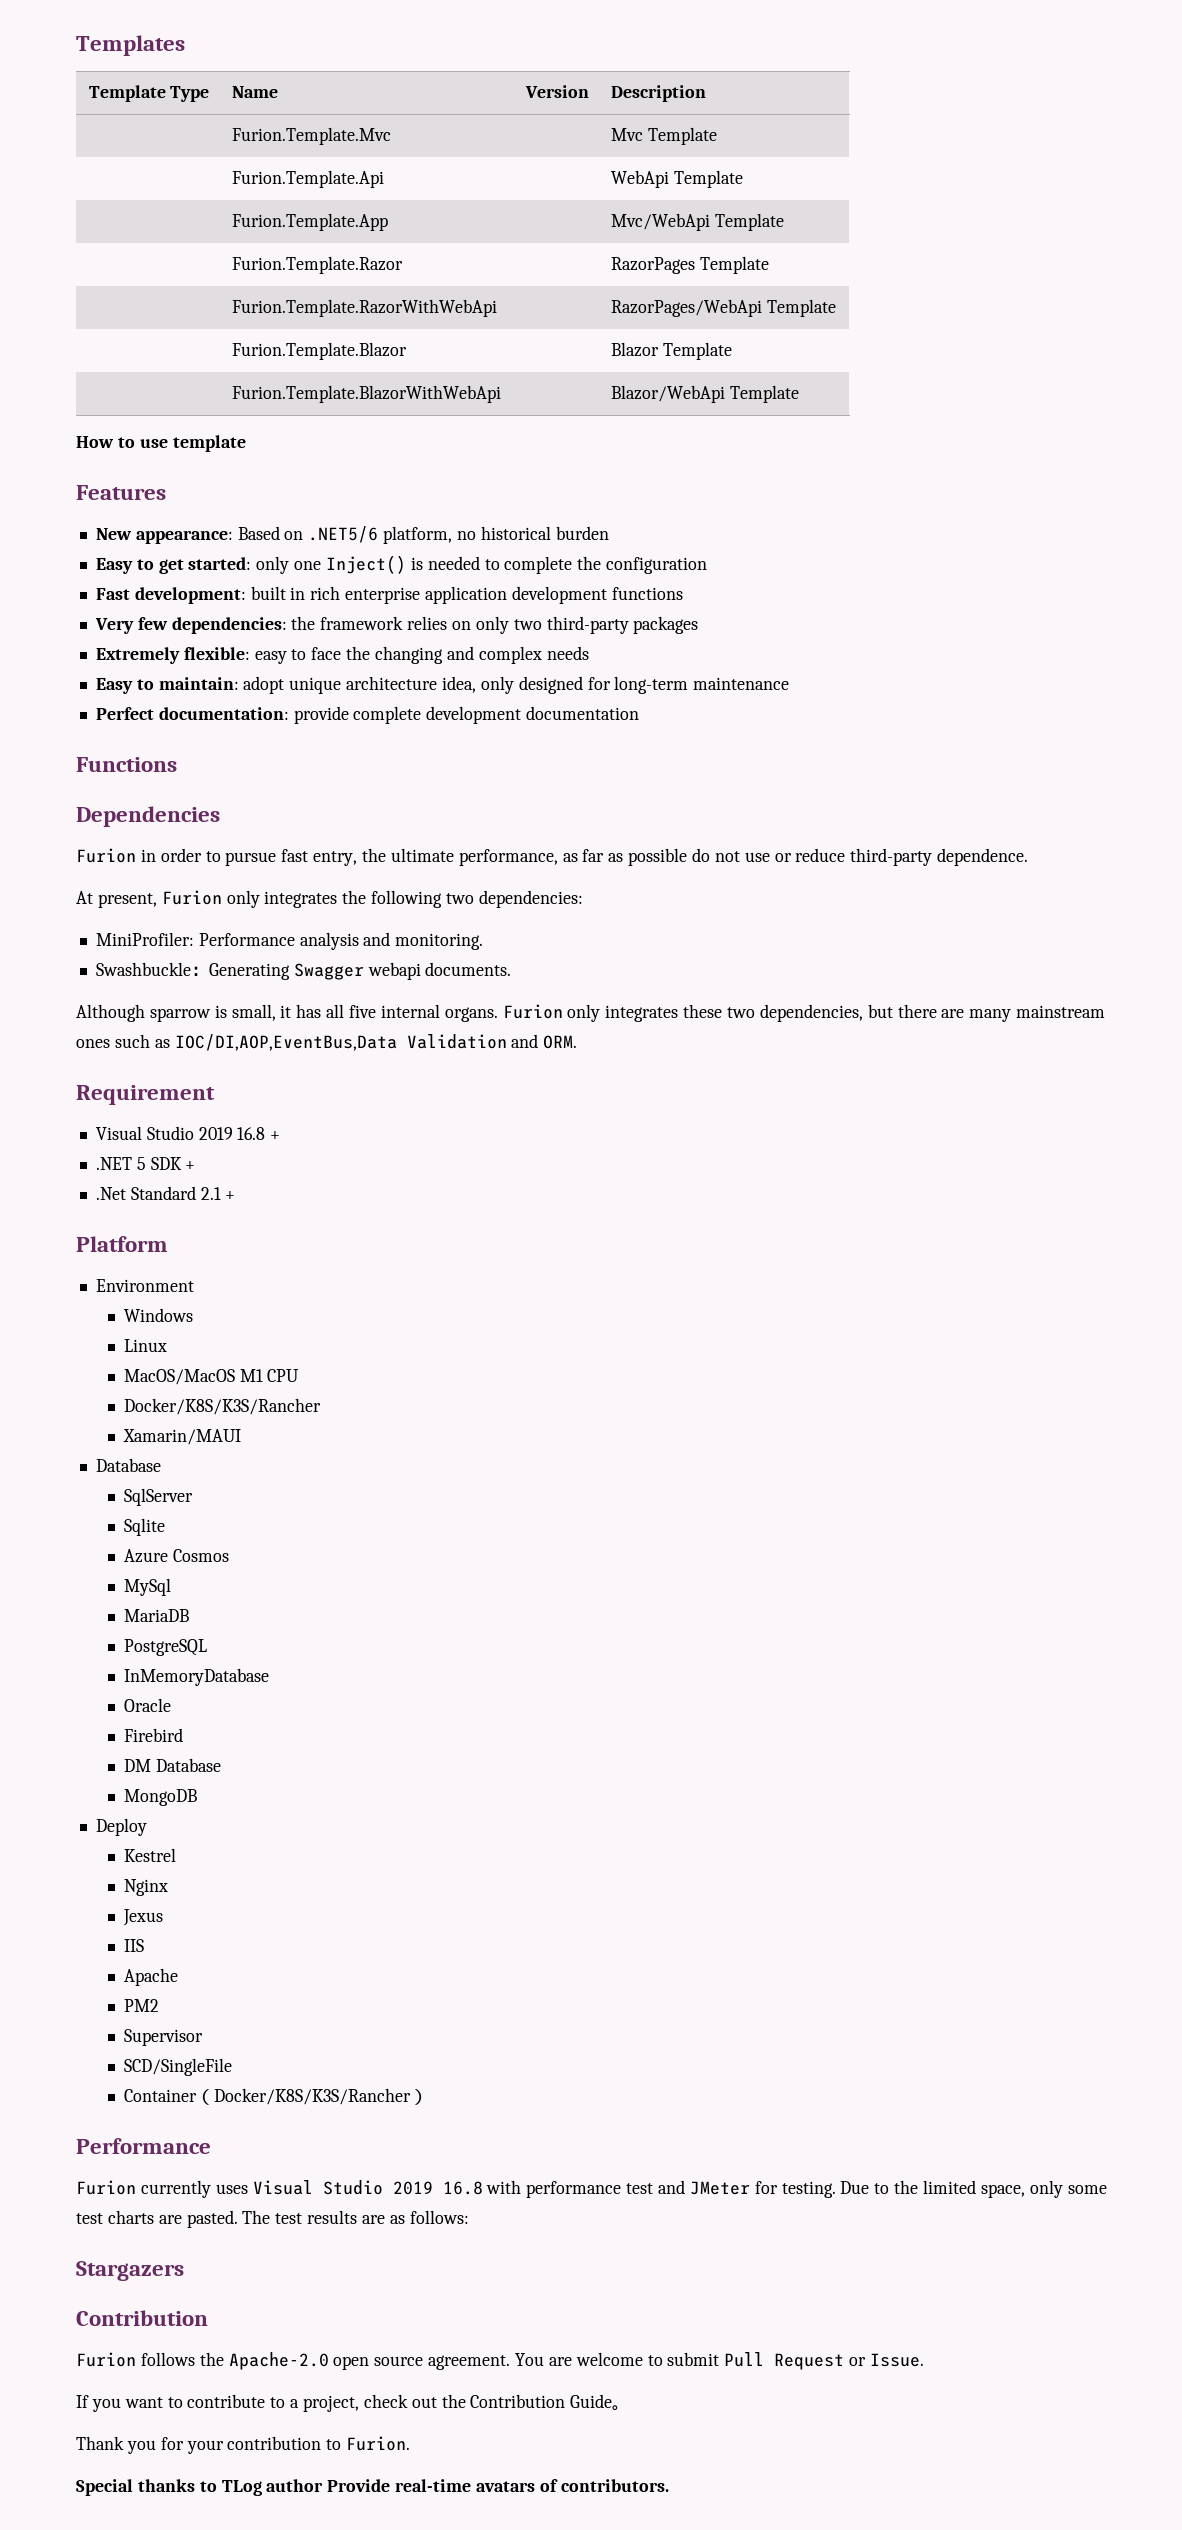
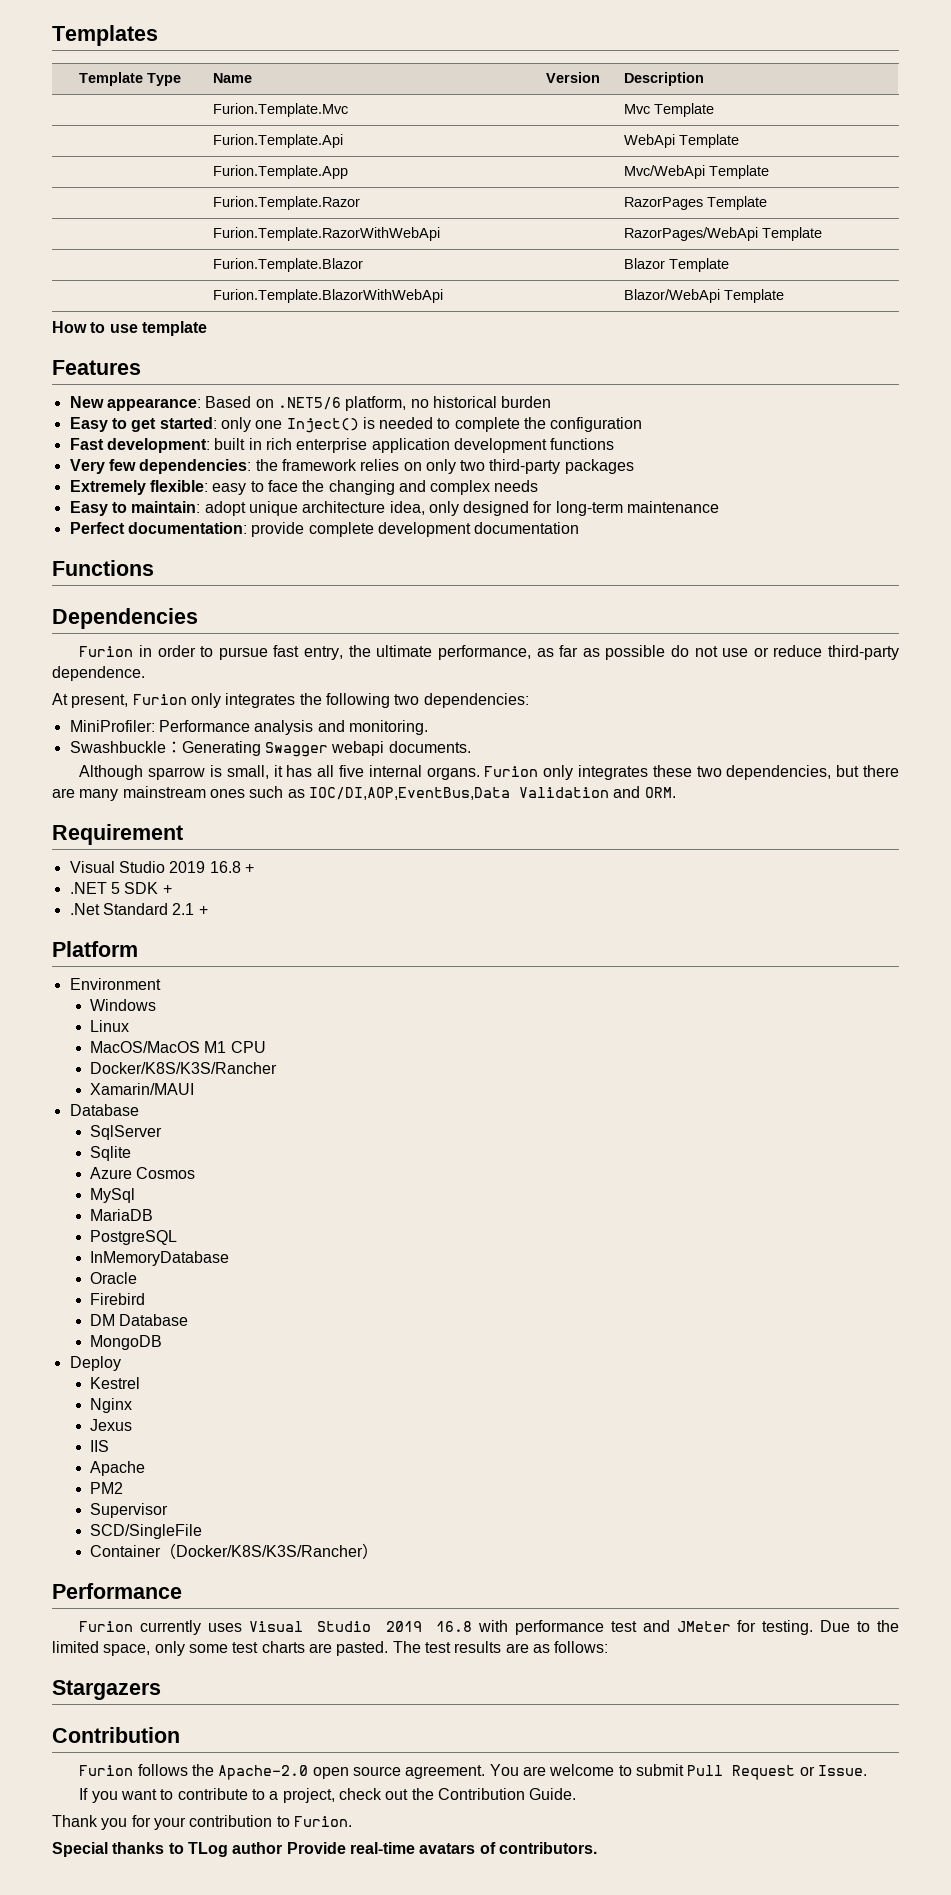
- If you want to contribute to a project, check out the Contribution Guide。
+ If you want to contribute to a project, check out the Contribution Guide.

